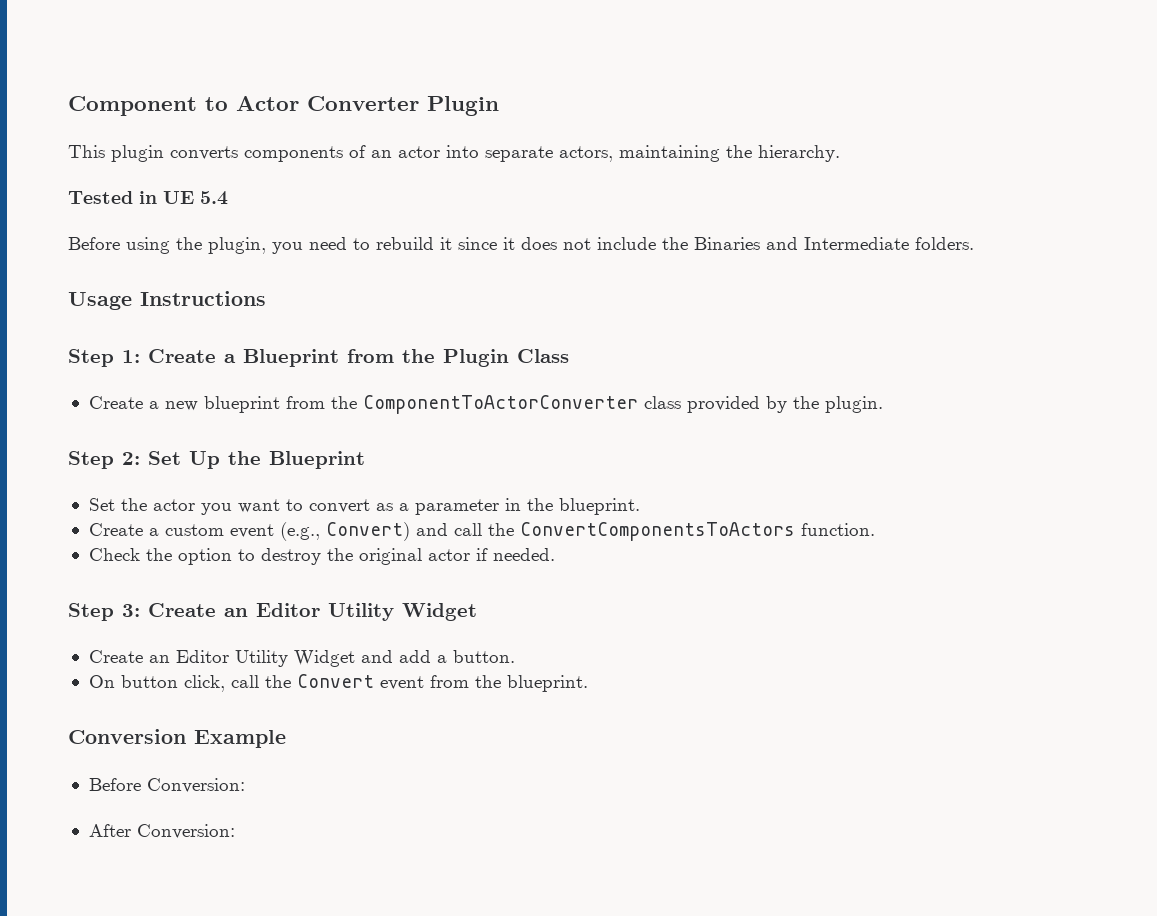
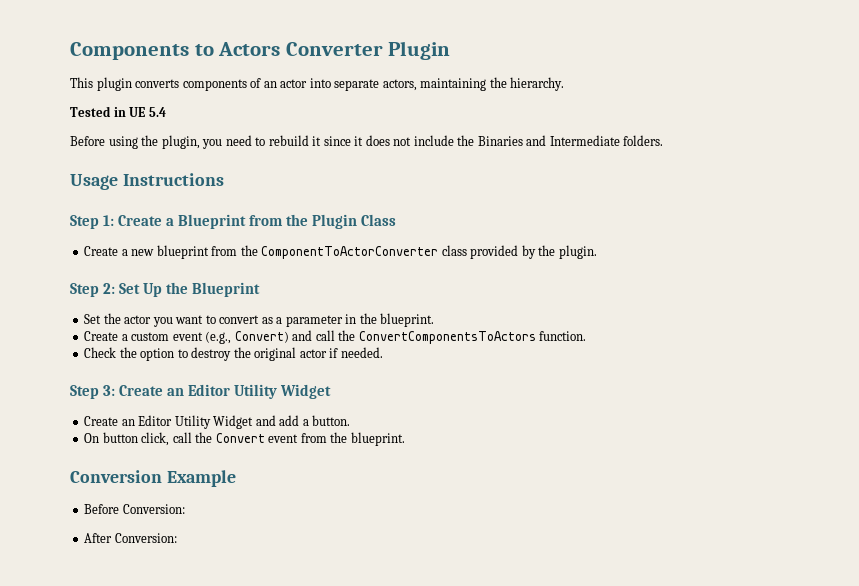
- Component to Actor Converter Plugin
+ Components to Actors Converter Plugin

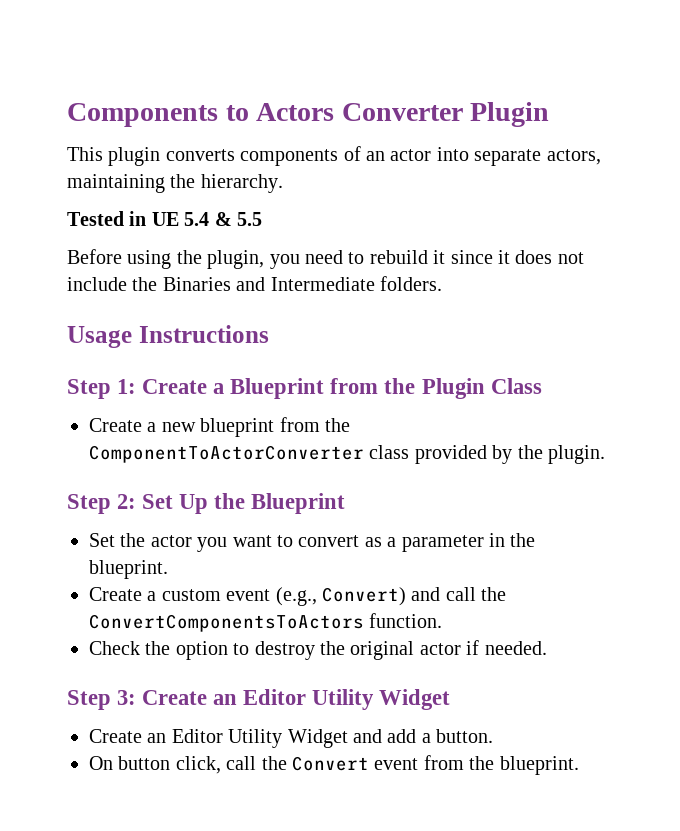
- Tested in UE 5.4
+ Tested in UE 5.4 & 5.5
- Conversion Example
- Before Conversion:
- After Conversion:

